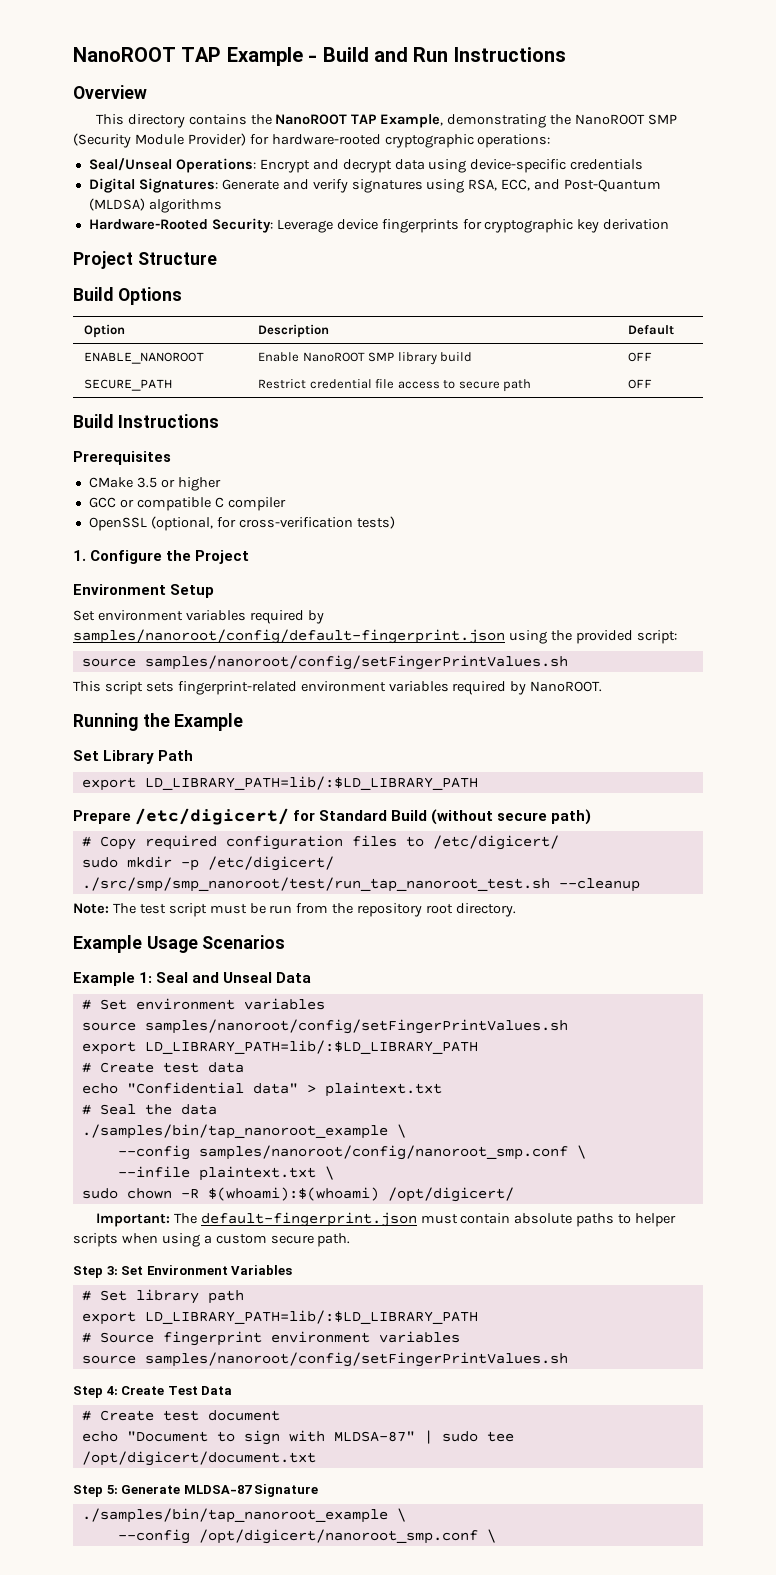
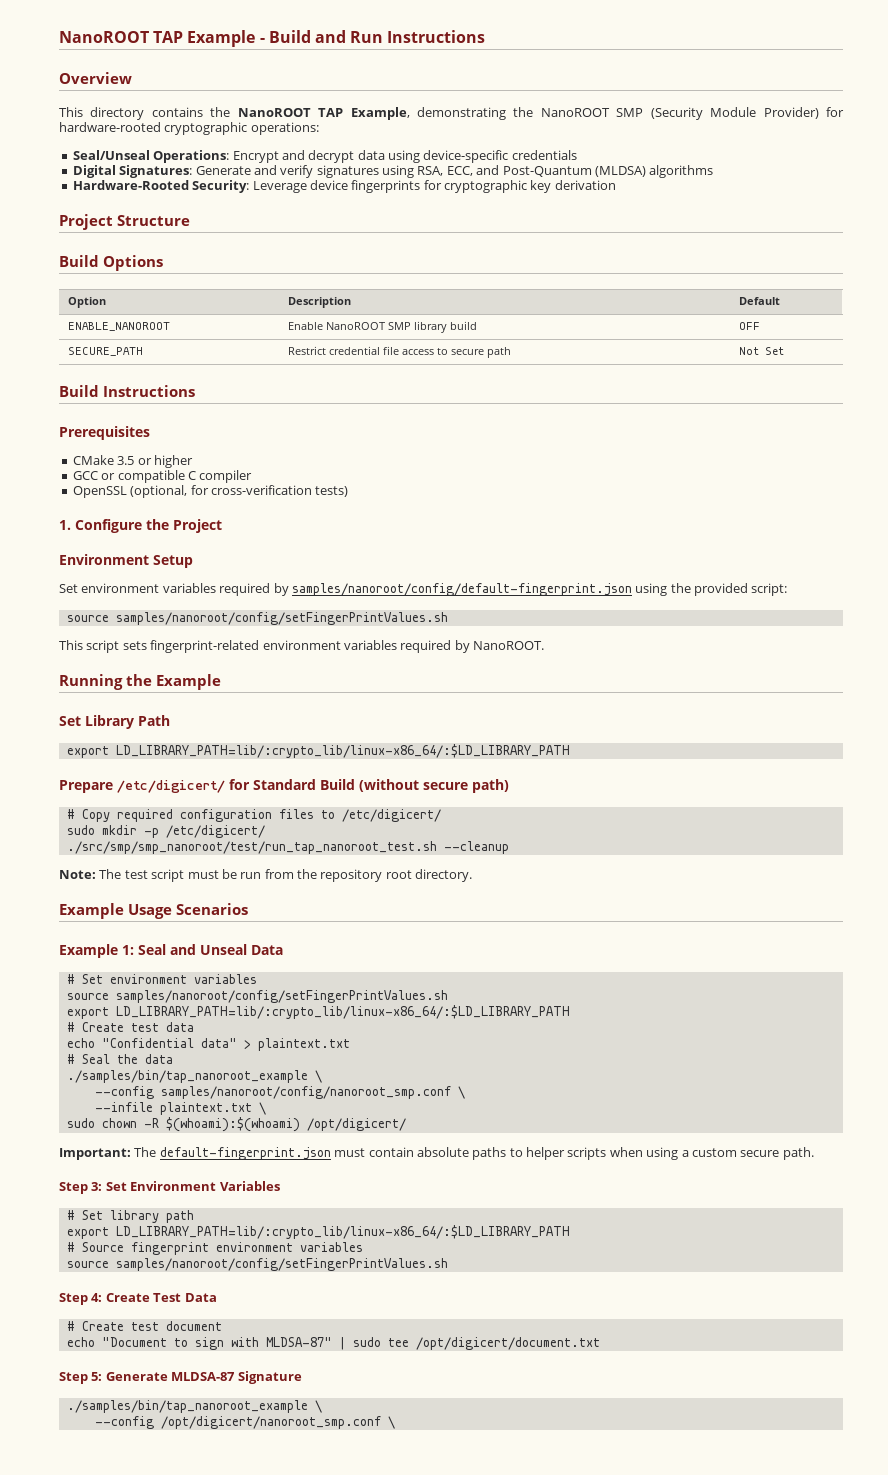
- SECURE_PATH | Restrict credential file access to secure path | OFF
+ SECURE_PATH | Restrict credential file access to secure path | Not Set
  Set Library Path
- export LD_LIBRARY_PATH=lib/:$LD_LIBRARY_PATH
+ export LD_LIBRARY_PATH=lib/:crypto_lib/linux-x86_64/:$LD_LIBRARY_PATH
  # Set environment variables
  source samples/nanoroot/config/setFingerPrintValues.sh
- export LD_LIBRARY_PATH=lib/:$LD_LIBRARY_PATH
+ export LD_LIBRARY_PATH=lib/:crypto_lib/linux-x86_64/:$LD_LIBRARY_PATH
  # Set library path
- export LD_LIBRARY_PATH=lib/:$LD_LIBRARY_PATH
+ export LD_LIBRARY_PATH=lib/:crypto_lib/linux-x86_64/:$LD_LIBRARY_PATH

